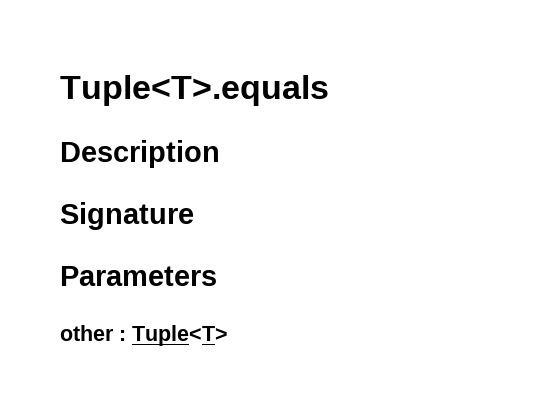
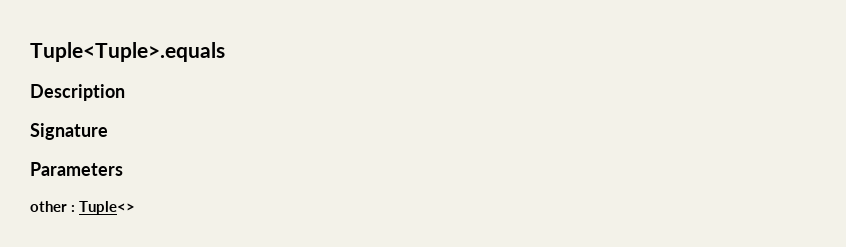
- Tuple<T>.equals
+ Tuple<Tuple>.equals
- other : Tuple<T>
+ other : Tuple<>

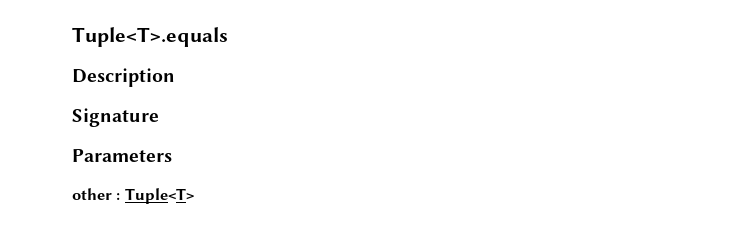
- Tuple<Tuple>.equals
+ Tuple<T>.equals
- other : Tuple<>
+ other : Tuple<T>

